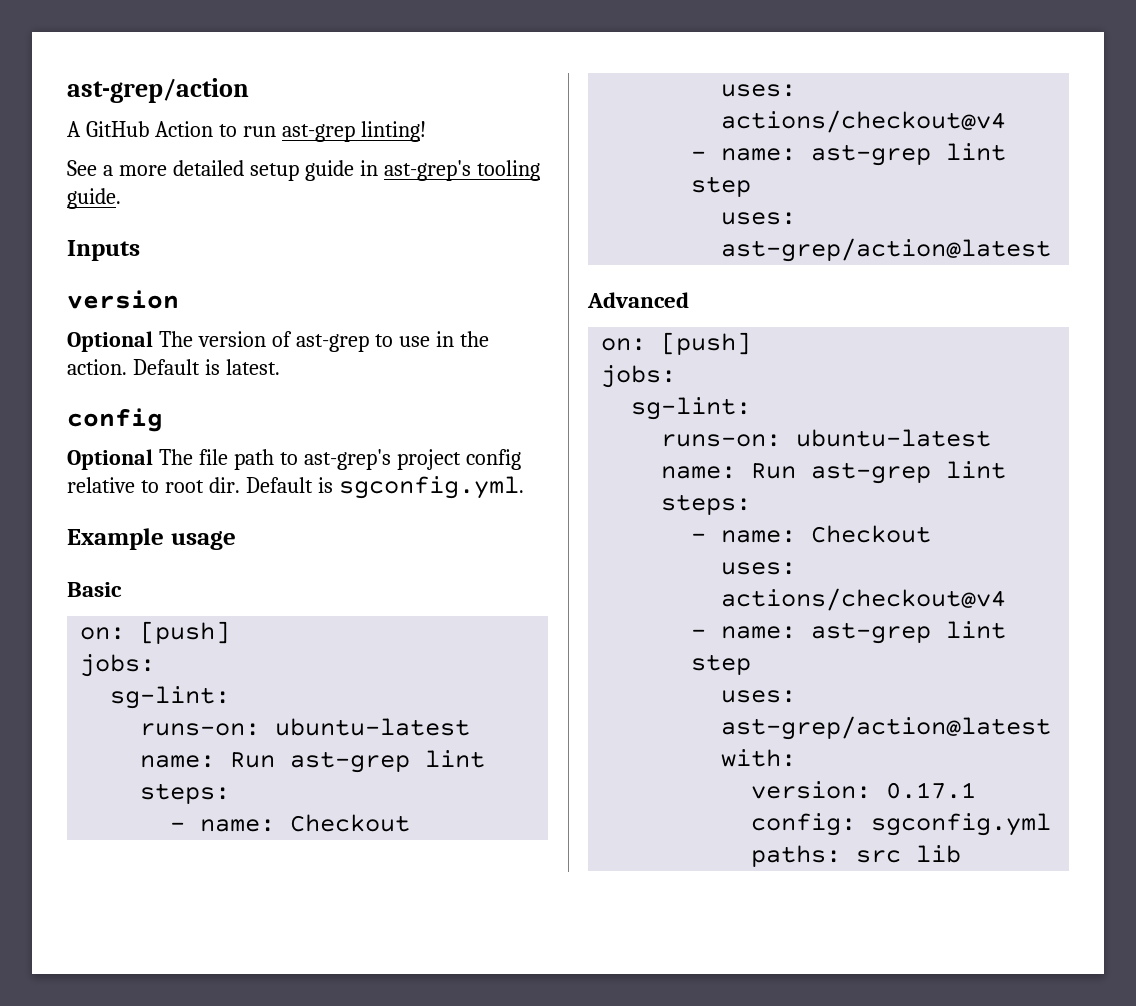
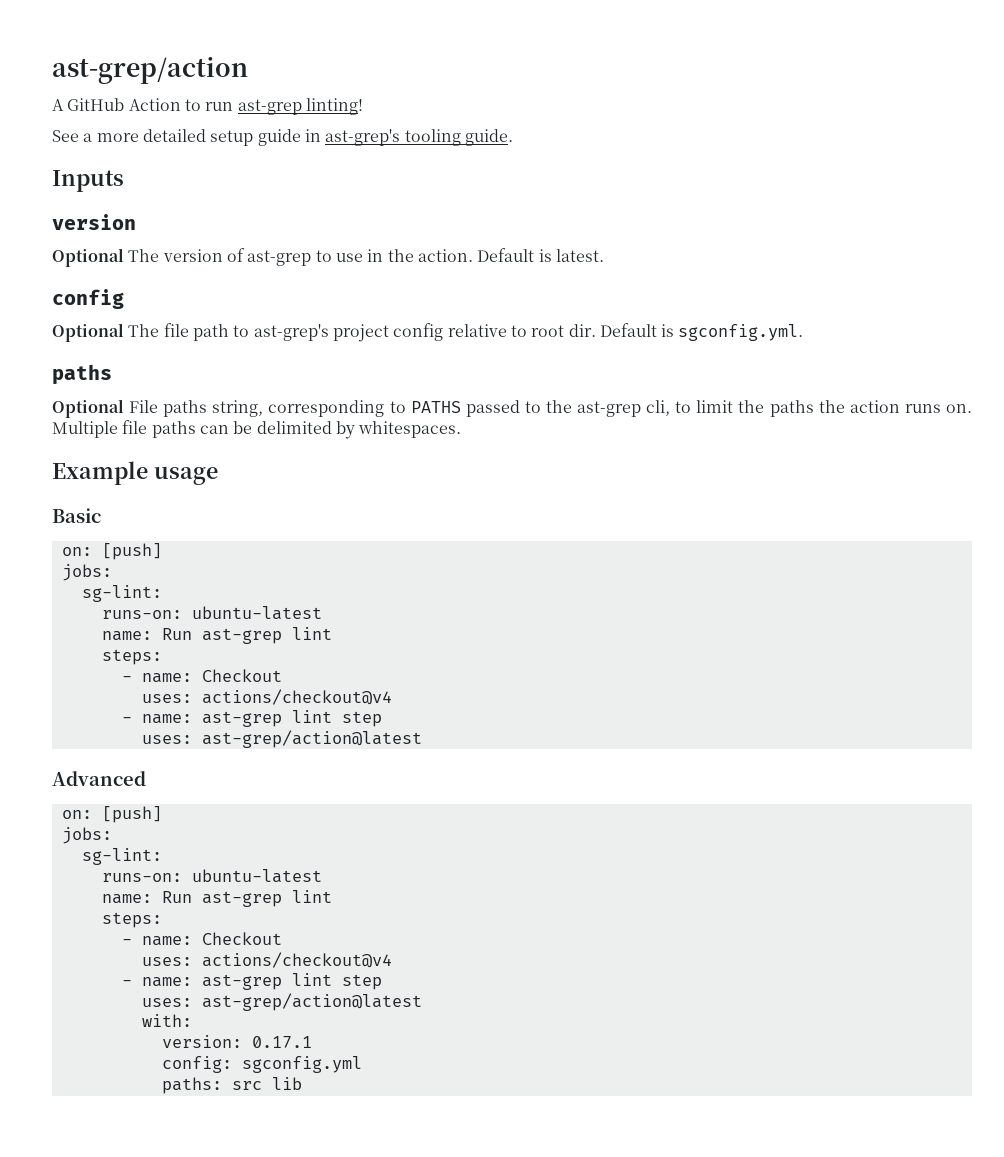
  Default is sgconfig.yml.
+ paths
+ Optional File paths string, corresponding to PATHS passed to the ast-grep cli, to limit the paths the action runs on. Multiple file paths can be delimited by whitespaces.

